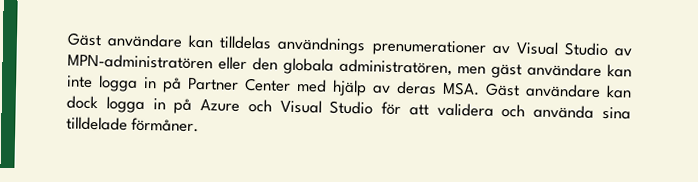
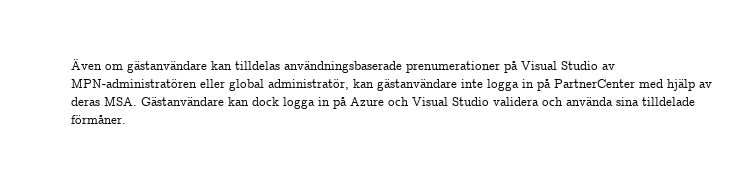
- Gäst användare kan tilldelas användnings prenumerationer av Visual Studio av MPN-administratören eller den globala administratören, men gäst användare kan inte logga in på Partner Center med hjälp av deras MSA. Gäst användare kan dock logga in på Azure och Visual Studio för att validera och använda sina tilldelade förmåner.
+ Även om gästanvändare kan tilldelas användningsbaserade prenumerationer på Visual Studio av MPN-administratören eller global administratör, kan gästanvändare inte logga in på PartnerCenter med hjälp av deras MSA. Gästanvändare kan dock logga in på Azure och Visual Studio validera och använda sina tilldelade förmåner.

